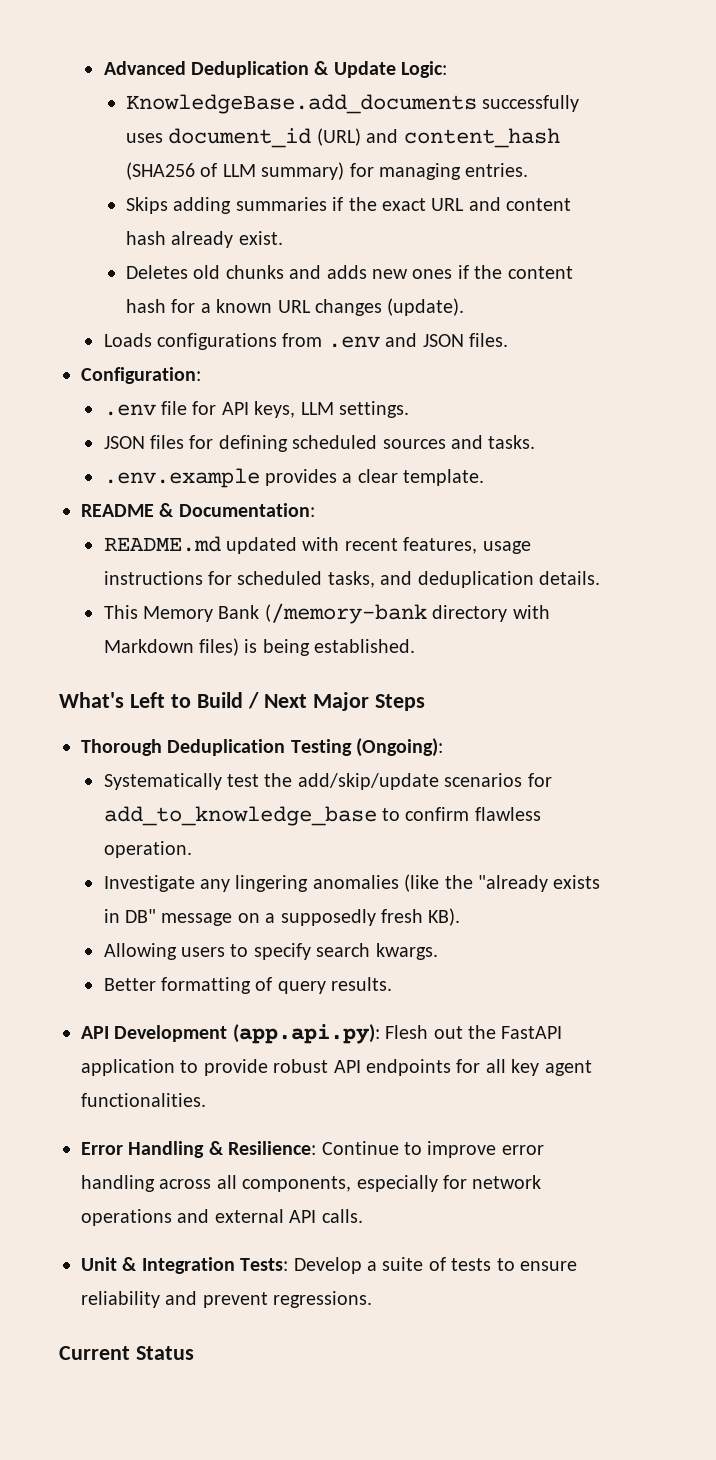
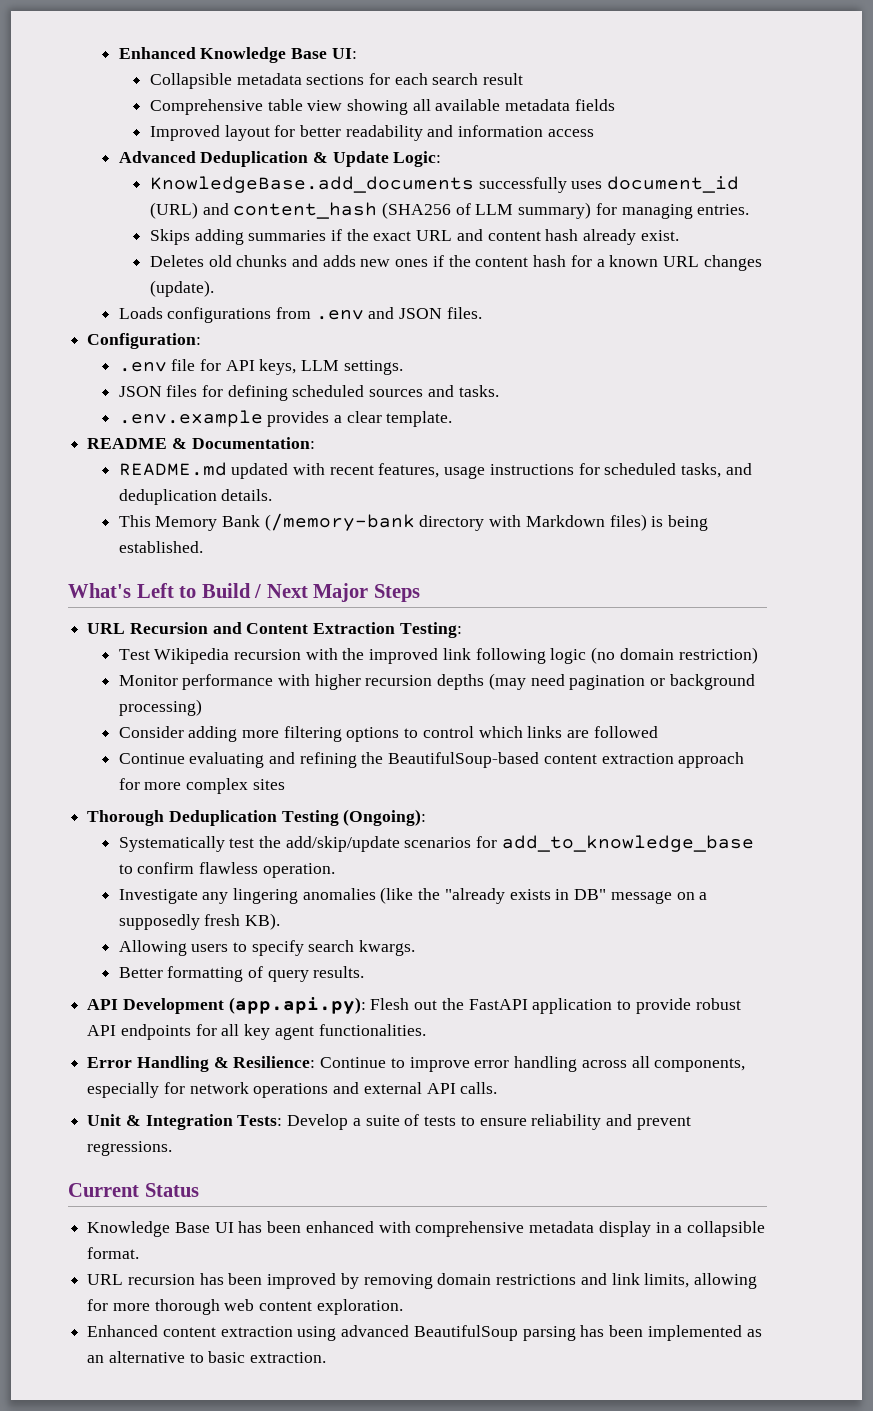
+ Enhanced Knowledge Base UI:
+ Collapsible metadata sections for each search result
+ Comprehensive table view showing all available metadata fields
+ Improved layout for better readability and information access
+ URL Recursion and Content Extraction Testing:
+ Test Wikipedia recursion with the improved link following logic (no domain restriction)
+ Monitor performance with higher recursion depths (may need pagination or background processing)
+ Consider adding more filtering options to control which links are followed
+ Continue evaluating and refining the BeautifulSoup-based content extraction approach for more complex sites
+ Knowledge Base UI has been enhanced with comprehensive metadata display in a collapsible format.
+ URL recursion has been improved by removing domain restrictions and link limits, allowing for more thorough web content exploration.
+ Enhanced content extraction using advanced BeautifulSoup parsing has been implemented as an alternative to basic extraction.

